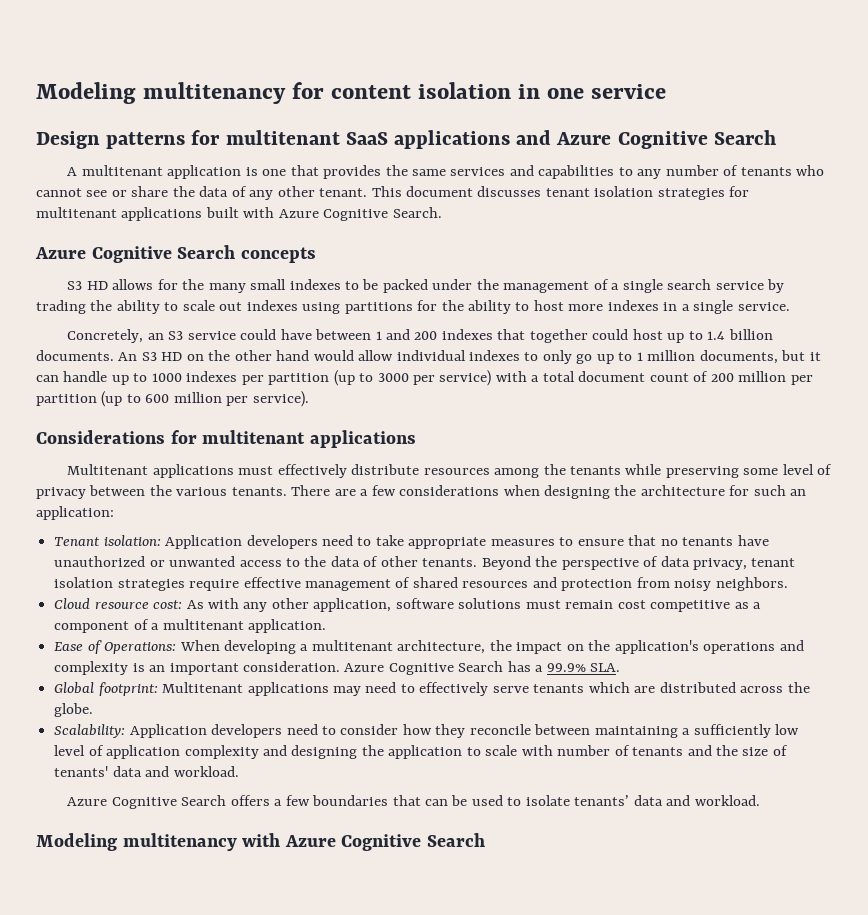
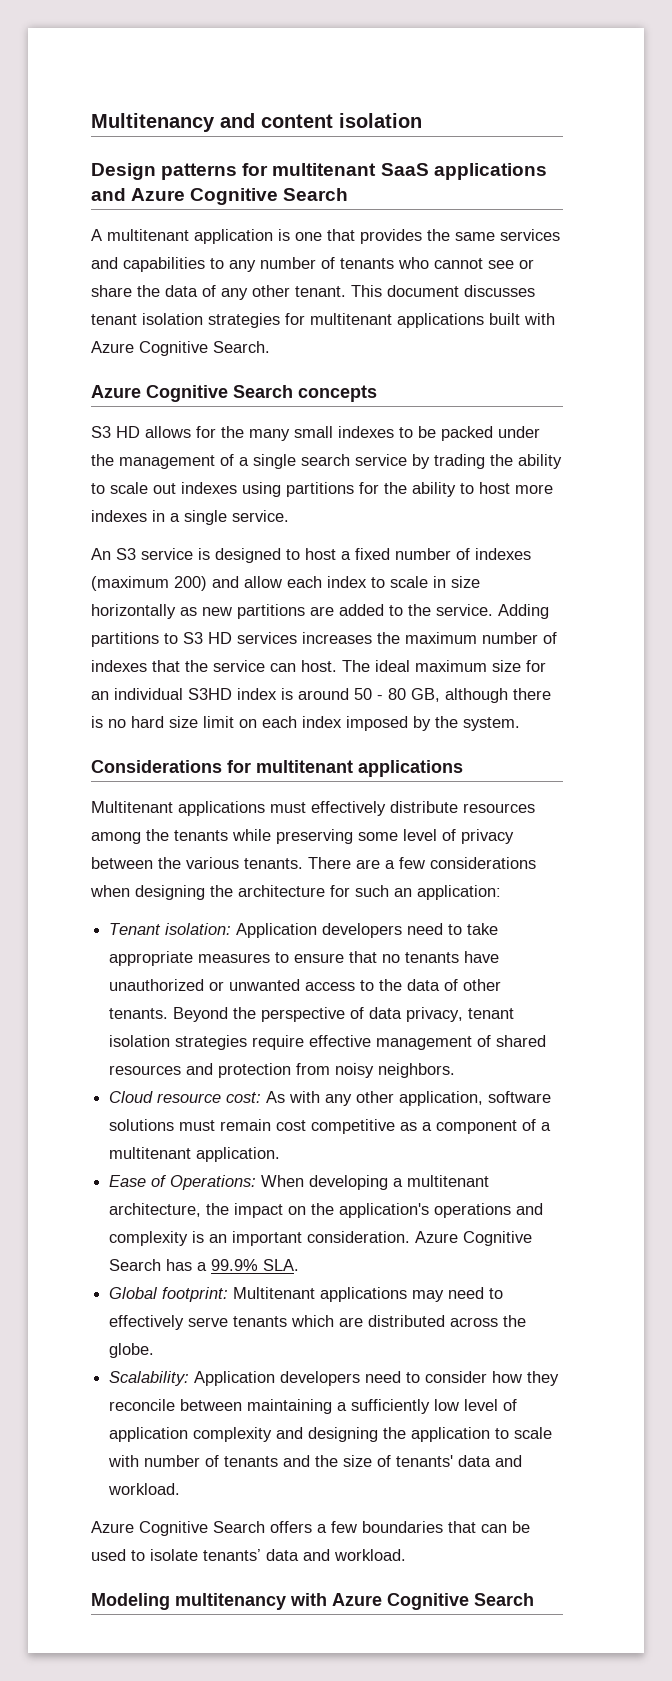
- Modeling multitenancy for content isolation in one service
+ Multitenancy and content isolation
- Concretely, an S3 service could have between 1 and 200 indexes that together could host up to 1.4 billion documents. An S3 HD on the other hand would allow individual indexes to only go up to 1 million documents, but it can handle up to 1000 indexes per partition (up to 3000 per service) with a total document count of 200 million per partition (up to 600 million per service).
+ An S3 service is designed to host a fixed number of indexes (maximum 200) and allow each index to scale in size horizontally as new partitions are added to the service. Adding partitions to S3 HD services increases the maximum number of indexes that the service can host. The ideal maximum size for an individual S3HD index is around 50 - 80 GB, although there is no hard size limit on each index imposed by the system.

